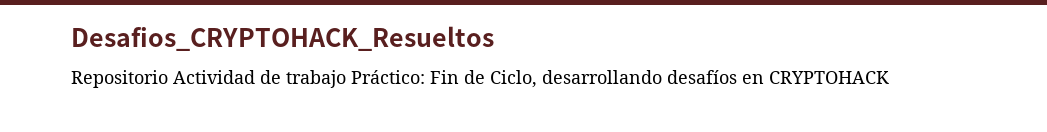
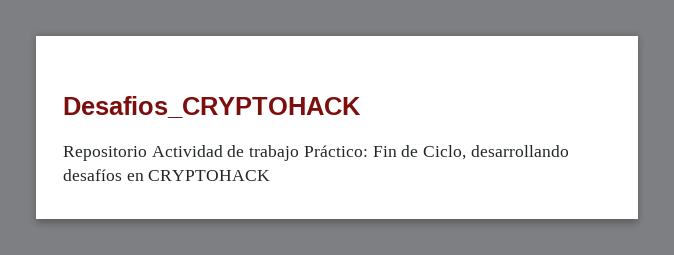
- Desafios_CRYPTOHACK_Resueltos
+ Desafios_CRYPTOHACK

